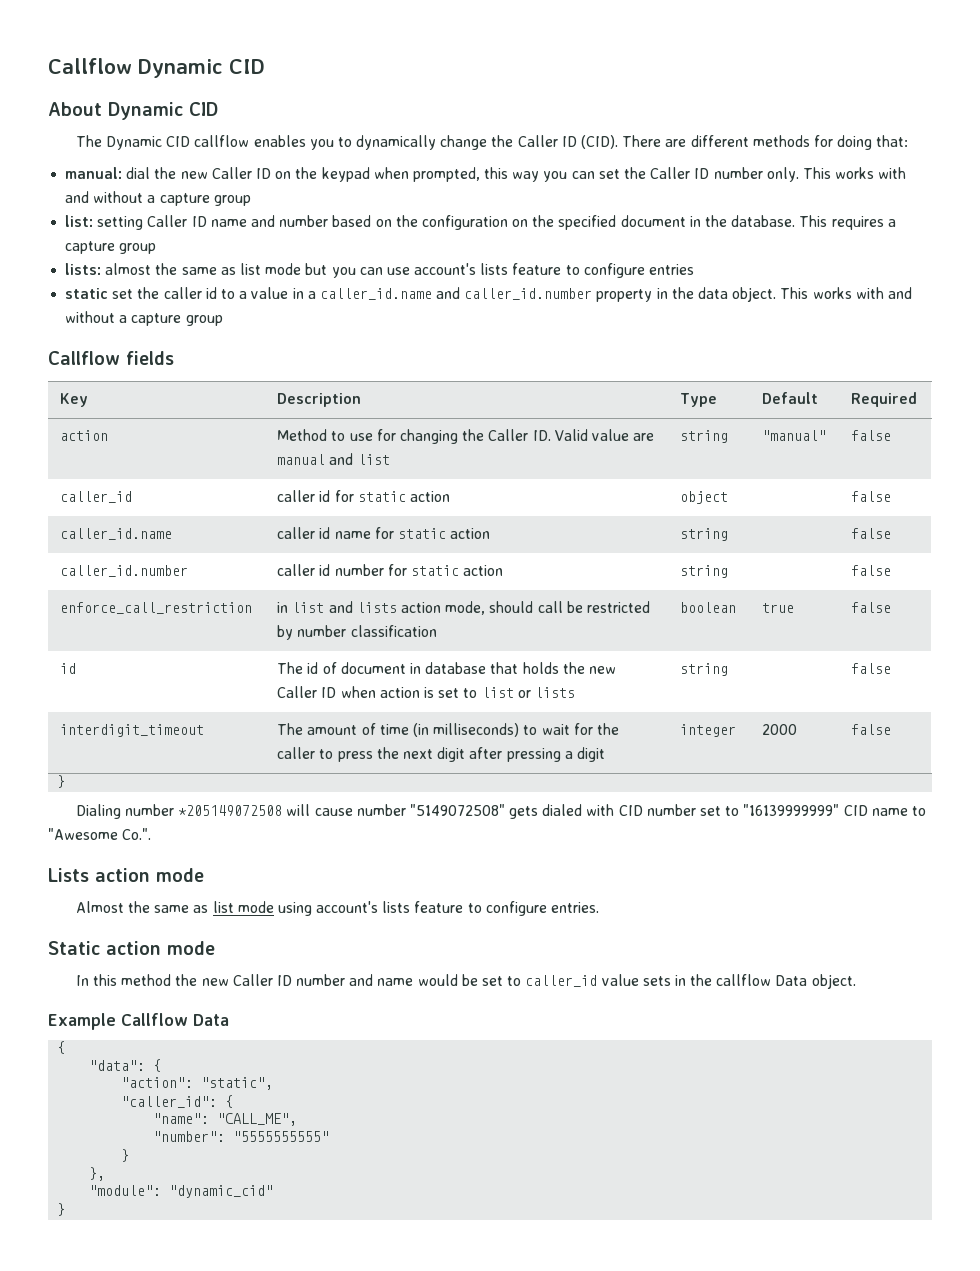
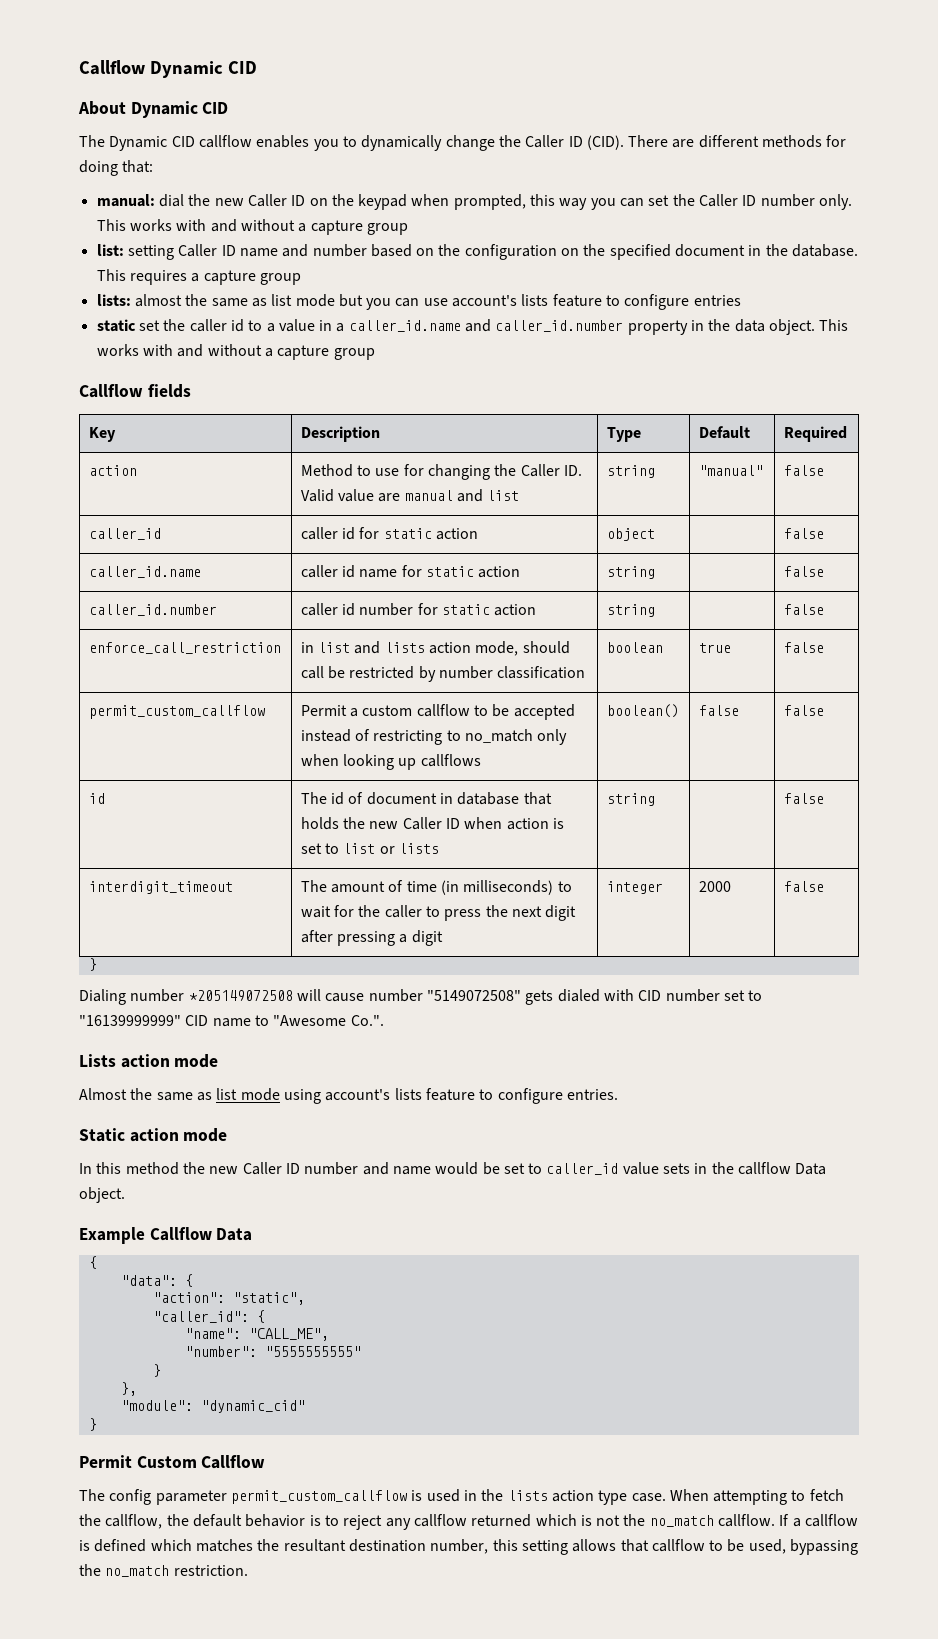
+ permit_custom_callflow | Permit a custom callflow to be accepted instead of restricting to no_match only when looking up callflows | boolean() | false | false
+ Permit Custom Callflow
+ The config parameter permit_custom_callflow is used in the lists action type case. When attempting to fetch the callflow, the default behavior is to reject any callflow returned which is not the no_match callflow. If a callflow is defined which matches the resultant destination number, this setting allows that callflow to be used, bypassing the no_match restriction.

